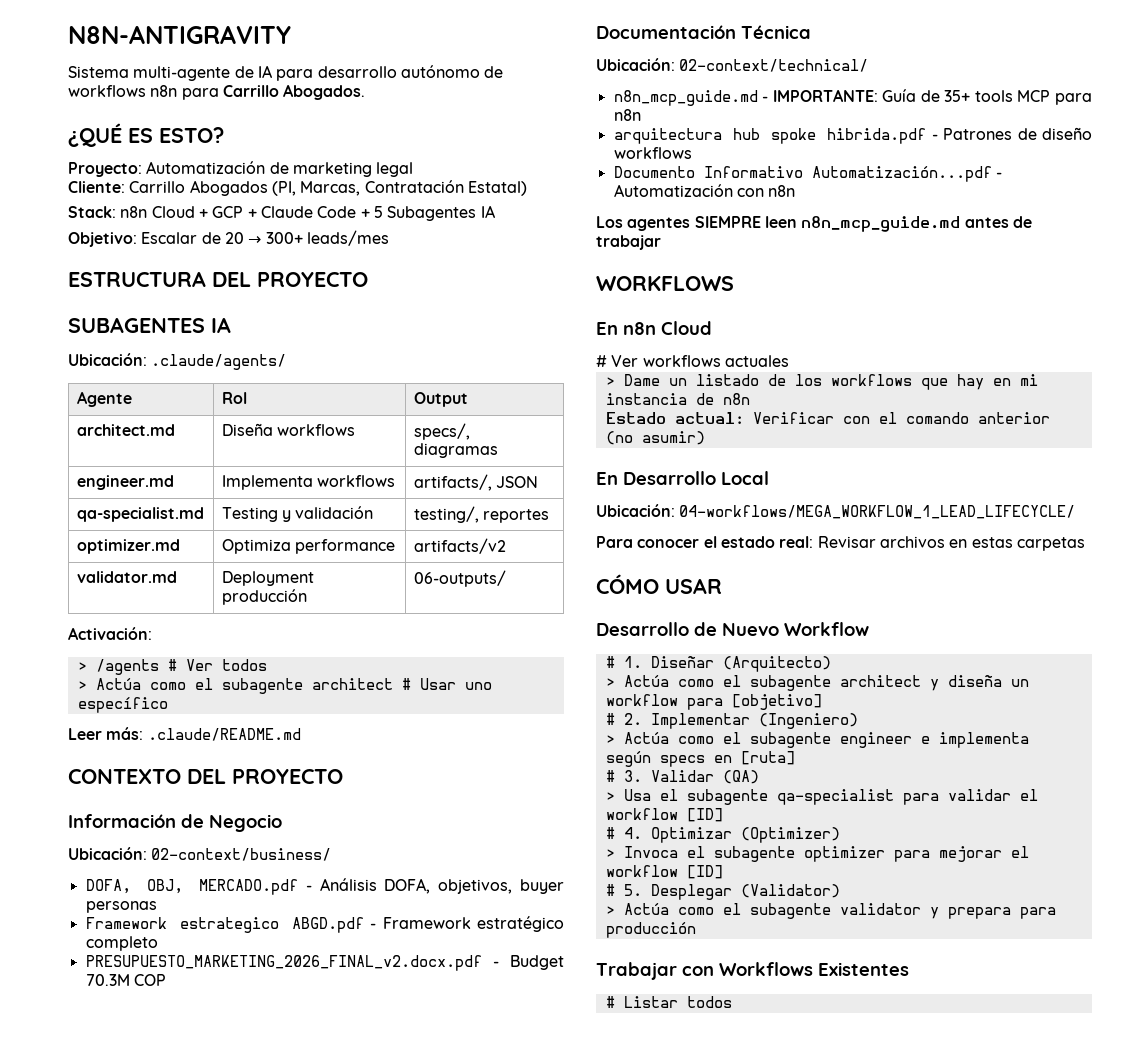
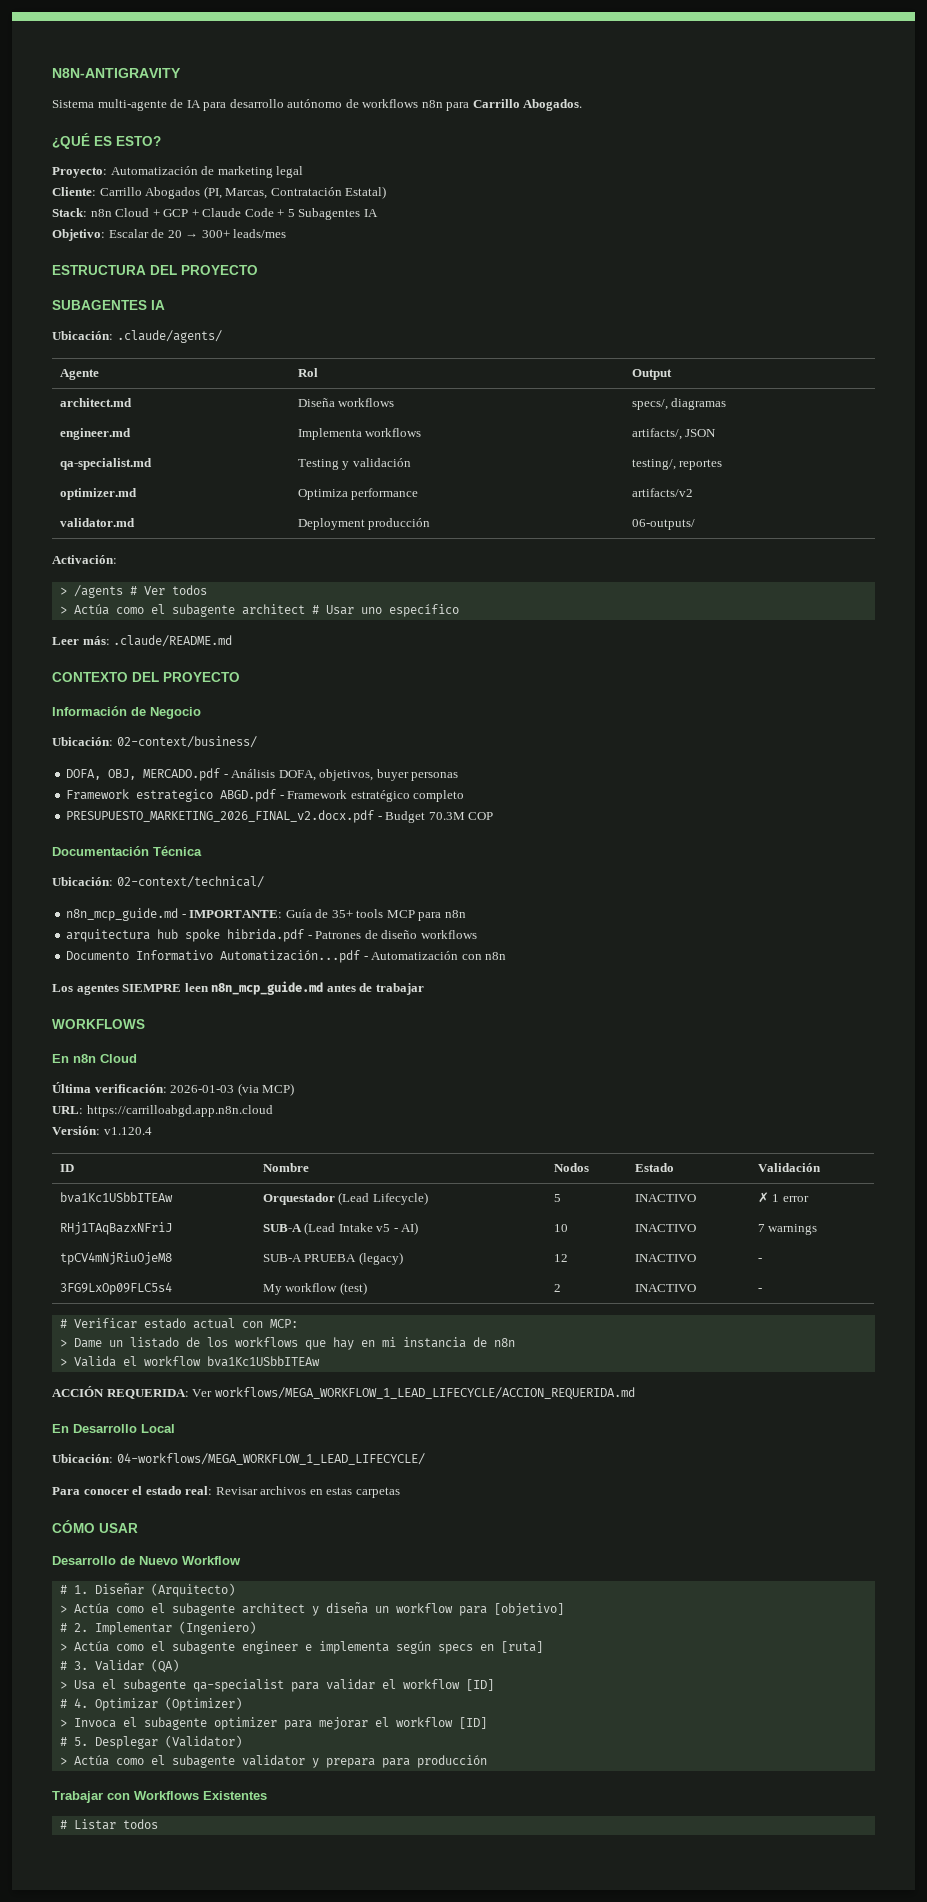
- # Ver workflows actuales
+ Última verificación: 2026-01-03 (via MCP)
+ URL: https://carrilloabgd.app.n8n.cloud
+ Versión: v1.120.4
+ ID | Nombre | Nodos | Estado | Validación
+ bva1Kc1USbbITEAw | Orquestador (Lead Lifecycle) | 5 | INACTIVO | ✗ 1 error
+ RHj1TAqBazxNFriJ | SUB-A (Lead Intake v5 - AI) | 10 | INACTIVO | 7 warnings
+ tpCV4mNjRiuOjeM8 | SUB-A PRUEBA (legacy) | 12 | INACTIVO | -
+ 3FG9LxOp09FLC5s4 | My workflow (test) | 2 | INACTIVO | -
+ # Verificar estado actual con MCP:
- Estado actual: Verificar con el comando anterior (no asumir)
+ > Valida el workflow bva1Kc1USbbITEAw
+ ACCIÓN REQUERIDA: Ver workflows/MEGA_WORKFLOW_1_LEAD_LIFECYCLE/ACCION_REQUERIDA.md

